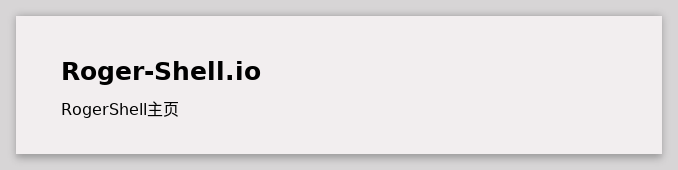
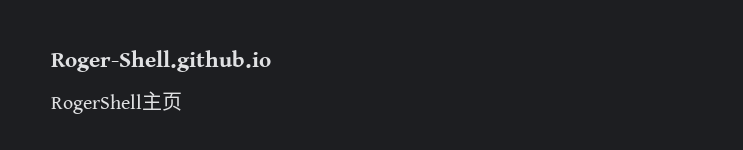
- Roger-Shell.io
+ Roger-Shell.github.io

